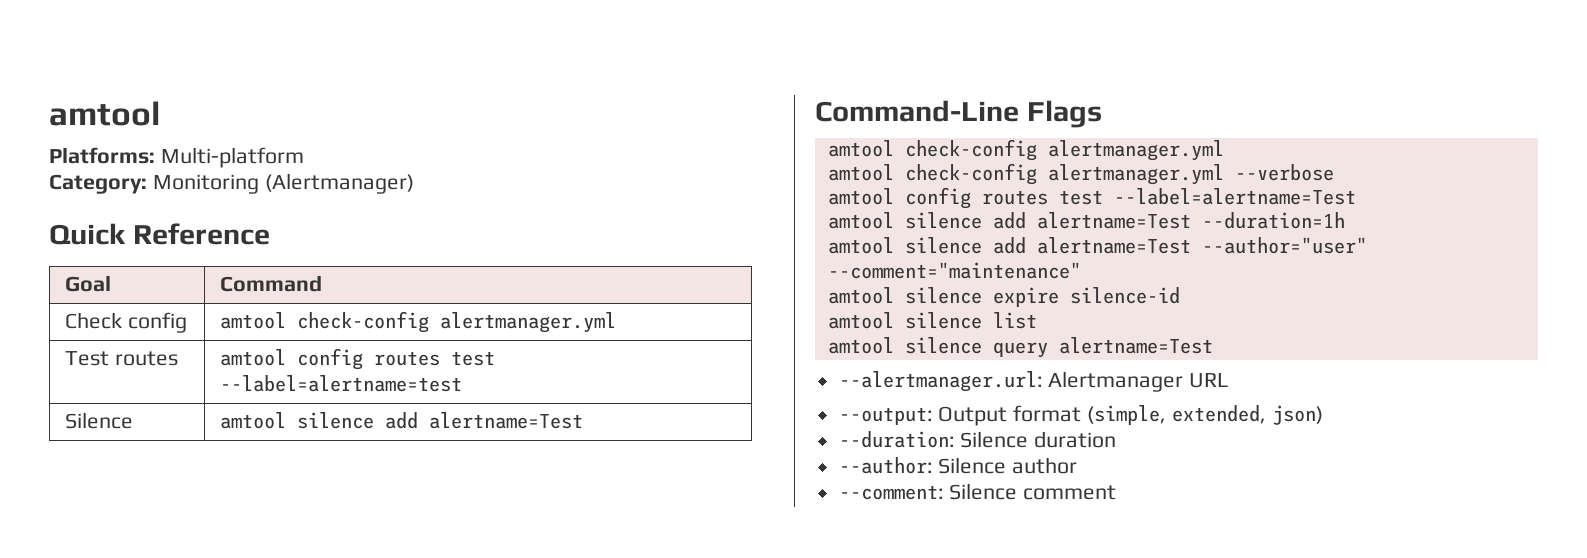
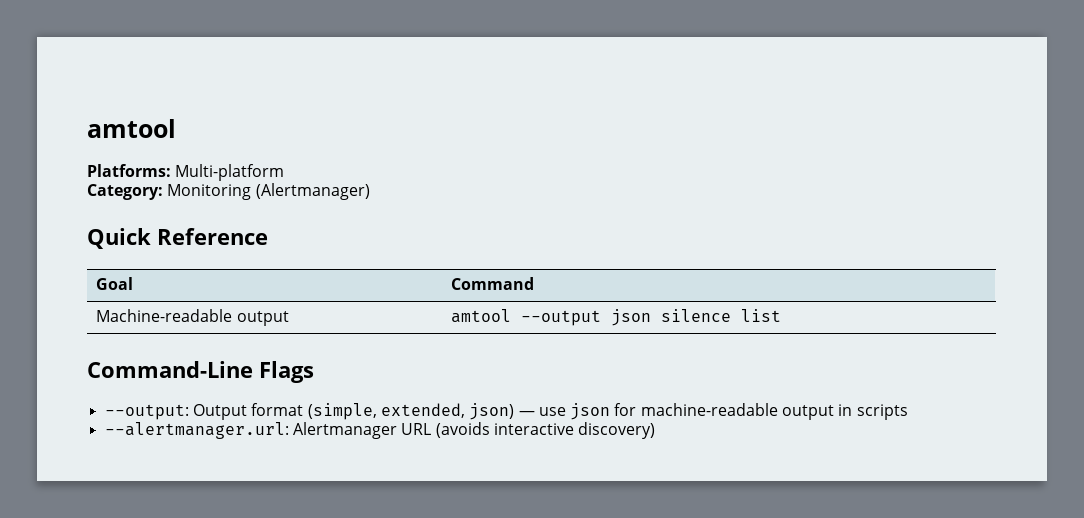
- Check config | amtool check-config alertmanager.yml
- Test routes | amtool config routes test --label=alertname=test
- Silence | amtool silence add alertname=Test
+ Machine-readable output | amtool --output json silence list
  Command-Line Flags
- amtool check-config alertmanager.yml
- amtool check-config alertmanager.yml --verbose
- amtool config routes test --label=alertname=Test
- amtool silence add alertname=Test --duration=1h
- amtool silence add alertname=Test --author="user" --comment="maintenance"
- amtool silence expire silence-id
- amtool silence list
- amtool silence query alertname=Test
- --alertmanager.url: Alertmanager URL
- --output: Output format (simple, extended, json)
- --duration: Silence duration
- --author: Silence author
- --comment: Silence comment
+ --output: Output format (simple, extended, json) — use json for machine-readable output in scripts
+ --alertmanager.url: Alertmanager URL (avoids interactive discovery)

